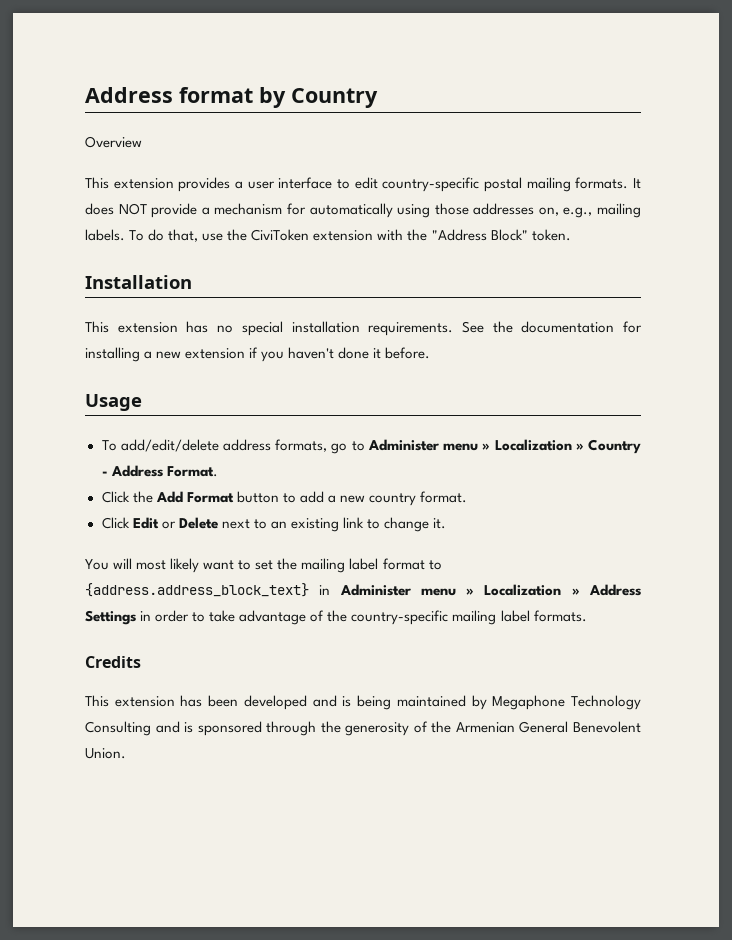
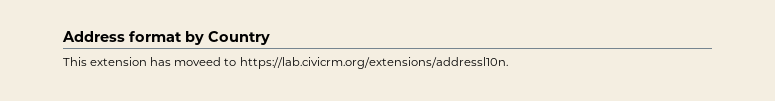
- Overview
- This extension provides a user interface to edit country-specific postal mailing formats. It does NOT provide a mechanism for automatically using those addresses on, e.g., mailing labels. To do that, use the CiviToken extension with the "Address Block" token.
- Installation
- This extension has no special installation requirements. See the documentation for installing a new extension if you haven't done it before.
- Usage
- To add/edit/delete address formats, go to Administer menu » Localization » Country - Address Format.
- Click the Add Format button to add a new country format.
- Click Edit or Delete next to an existing link to change it.
- You will most likely want to set the mailing label format to {address.address_block_text} in Administer menu » Localization » Address Settings in order to take advantage of the country-specific mailing label formats.
- Credits
- This extension has been developed and is being maintained by Megaphone Technology Consulting and is sponsored through the generosity of the Armenian General Benevolent Union.
+ This extension has moveed to https://lab.civicrm.org/extensions/addressl10n.

